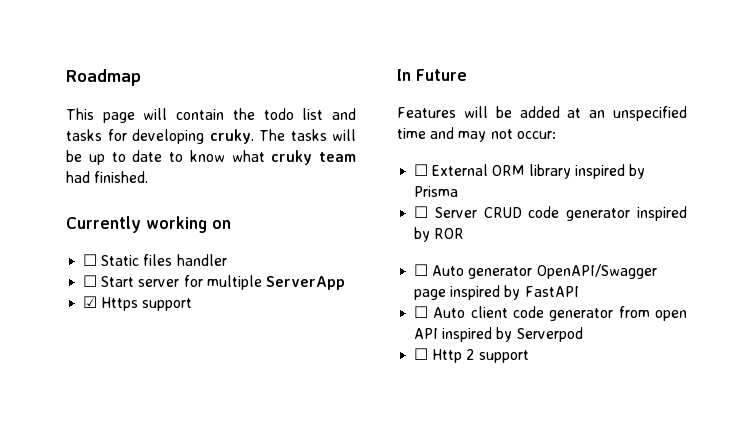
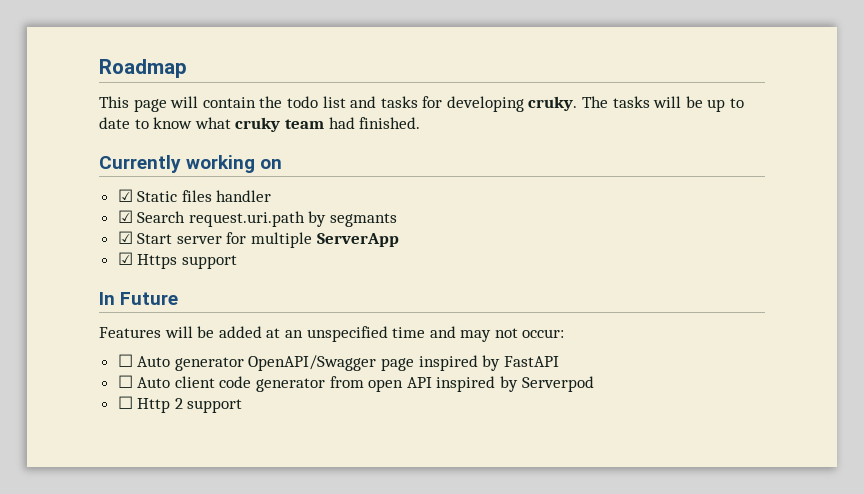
- ☐ Static files handler
+ ☑ Static files handler
- ☐ Start server for multiple ServerApp
+ ☑ Search request.uri.path by segmants
+ ☑ Start server for multiple ServerApp
- ☐ External ORM library inspired by Prisma
- ☐ Server CRUD code generator inspired by ROR

